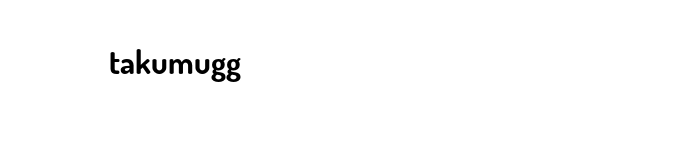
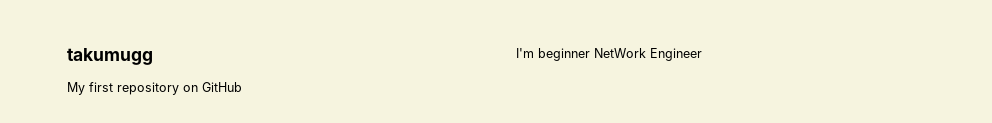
+ My first repository on GitHub
+ I'm beginner NetWork Engineer

